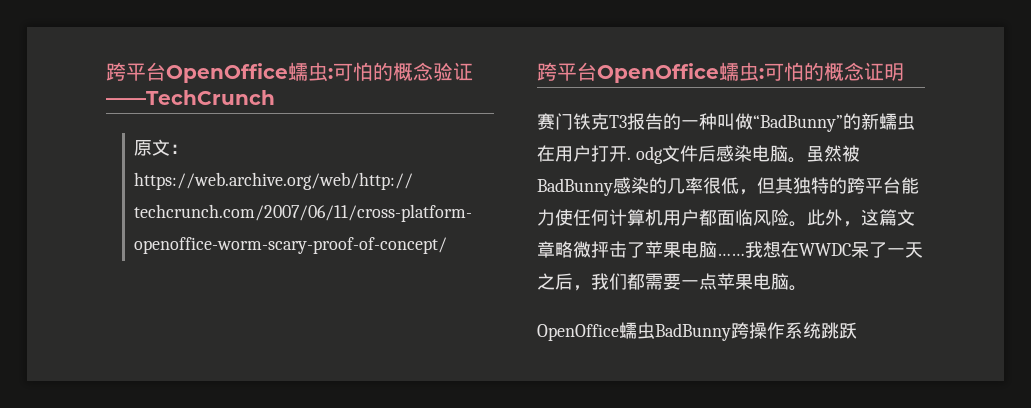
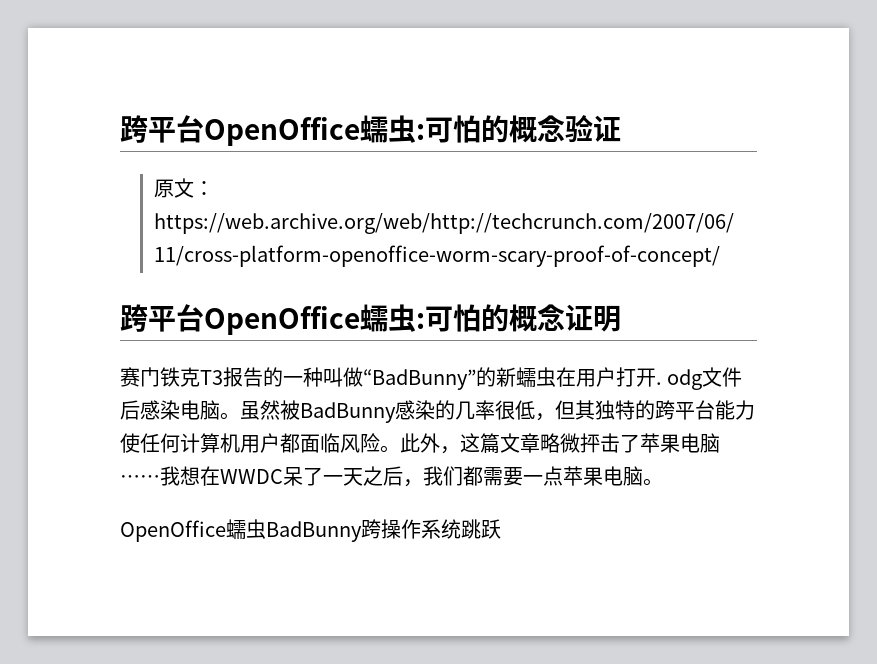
- 跨平台OpenOffice蠕虫:可怕的概念验证——TechCrunch
+ 跨平台OpenOffice蠕虫:可怕的概念验证

